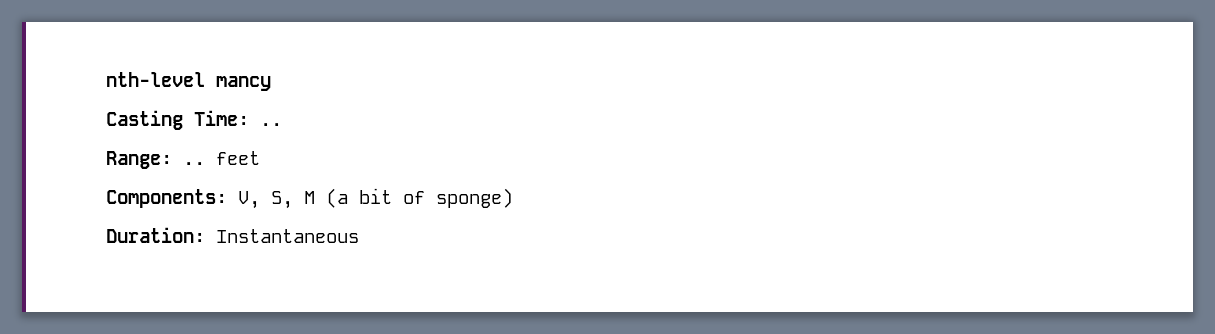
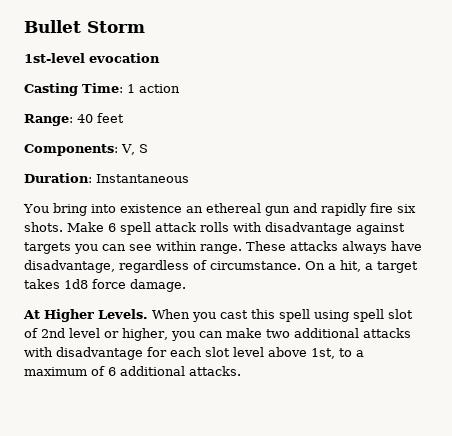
- nth-level mancy
+ Bullet Storm
+ 1st-level evocation
- Casting Time: ..
+ Casting Time: 1 action
- Range: .. feet
+ Range: 40 feet
- Components: V, S, M (a bit of sponge)
+ Components: V, S
  Duration: Instantaneous
+ You bring into existence an ethereal gun and rapidly fire six shots. Make 6 spell attack rolls with disadvantage against targets you can see within range. These attacks always have disadvantage, regardless of circumstance. On a hit, a target takes 1d8 force damage.
+ At Higher Levels. When you cast this spell using spell slot of 2nd level or higher, you can make two additional attacks with disadvantage for each slot level above 1st, to a maximum of 6 additional attacks.

